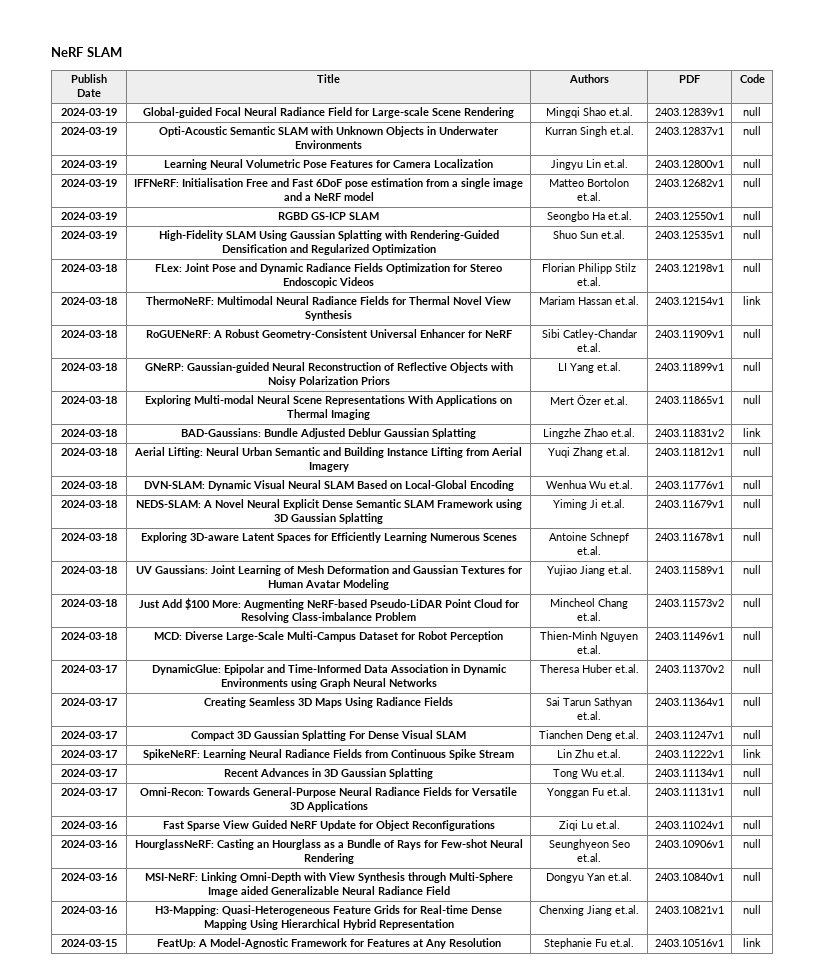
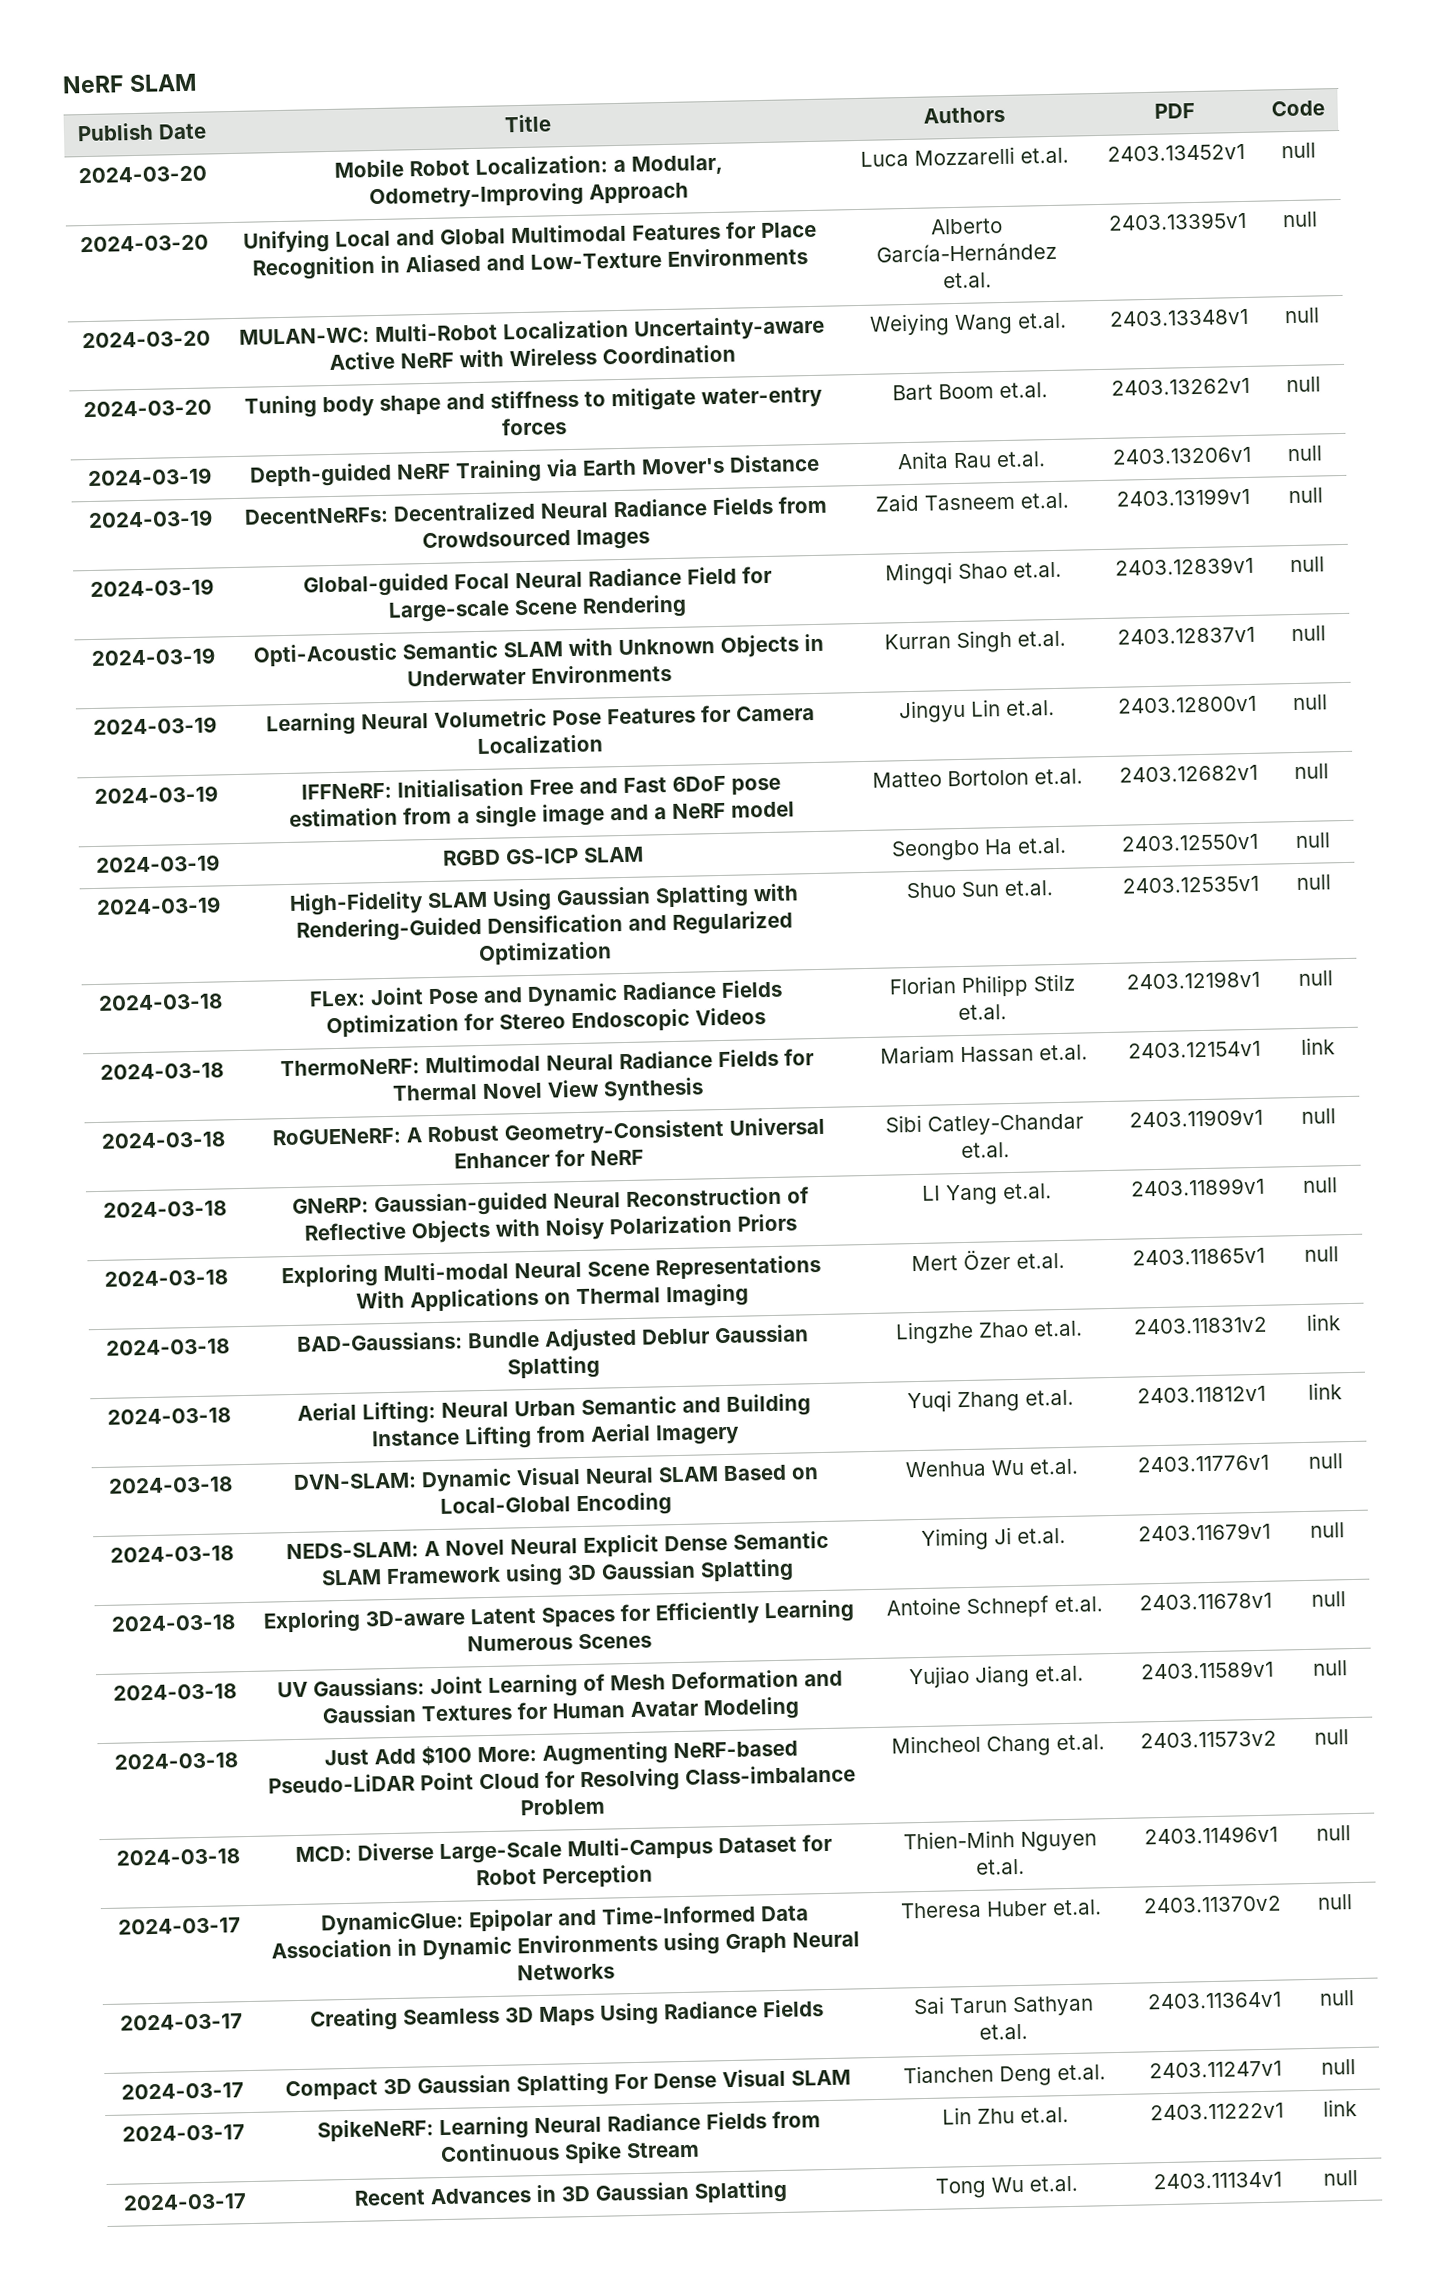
+ 2024-03-20 | Mobile Robot Localization: a Modular, Odometry-Improving Approach | Luca Mozzarelli et.al. | 2403.13452v1 | null
+ 2024-03-20 | Unifying Local and Global Multimodal Features for Place Recognition in Aliased and Low-Texture Environments | Alberto García-Hernández et.al. | 2403.13395v1 | null
+ 2024-03-20 | MULAN-WC: Multi-Robot Localization Uncertainty-aware Active NeRF with Wireless Coordination | Weiying Wang et.al. | 2403.13348v1 | null
+ 2024-03-20 | Tuning body shape and stiffness to mitigate water-entry forces | Bart Boom et.al. | 2403.13262v1 | null
+ 2024-03-19 | Depth-guided NeRF Training via Earth Mover's Distance | Anita Rau et.al. | 2403.13206v1 | null
+ 2024-03-19 | DecentNeRFs: Decentralized Neural Radiance Fields from Crowdsourced Images | Zaid Tasneem et.al. | 2403.13199v1 | null
- 2024-03-18 | Aerial Lifting: Neural Urban Semantic and Building Instance Lifting from Aerial Imagery | Yuqi Zhang et.al. | 2403.11812v1 | null
+ 2024-03-18 | Aerial Lifting: Neural Urban Semantic and Building Instance Lifting from Aerial Imagery | Yuqi Zhang et.al. | 2403.11812v1 | link
- 2024-03-17 | Omni-Recon: Towards General-Purpose Neural Radiance Fields for Versatile 3D Applications | Yonggan Fu et.al. | 2403.11131v1 | null
- 2024-03-16 | Fast Sparse View Guided NeRF Update for Object Reconfigurations | Ziqi Lu et.al. | 2403.11024v1 | null
- 2024-03-16 | HourglassNeRF: Casting an Hourglass as a Bundle of Rays for Few-shot Neural Rendering | Seunghyeon Seo et.al. | 2403.10906v1 | null
- 2024-03-16 | MSI-NeRF: Linking Omni-Depth with View Synthesis through Multi-Sphere Image aided Generalizable Neural Radiance Field | Dongyu Yan et.al. | 2403.10840v1 | null
- 2024-03-16 | H3-Mapping: Quasi-Heterogeneous Feature Grids for Real-time Dense Mapping Using Hierarchical Hybrid Representation | Chenxing Jiang et.al. | 2403.10821v1 | null
- 2024-03-15 | FeatUp: A Model-Agnostic Framework for Features at Any Resolution | Stephanie Fu et.al. | 2403.10516v1 | link

